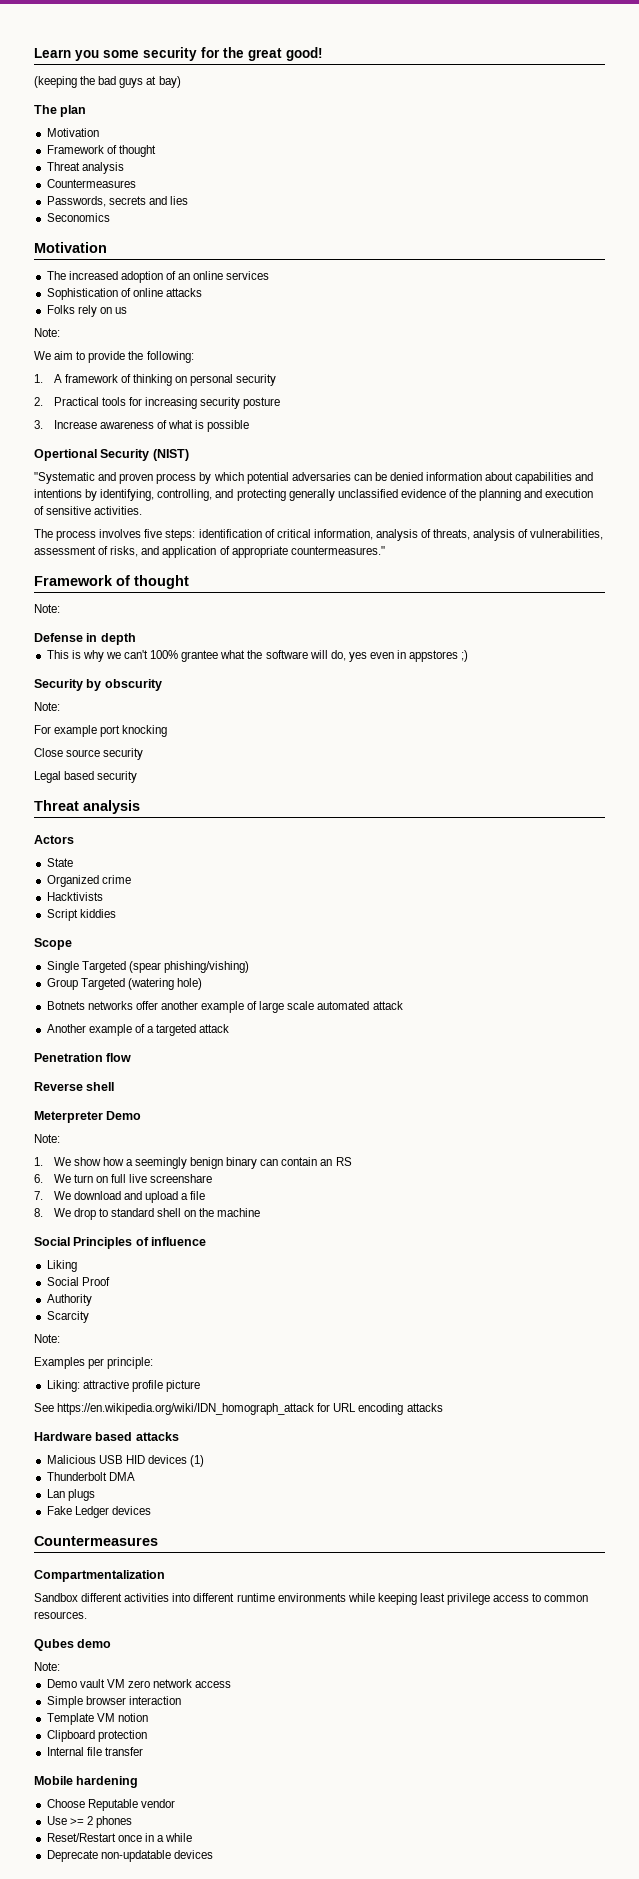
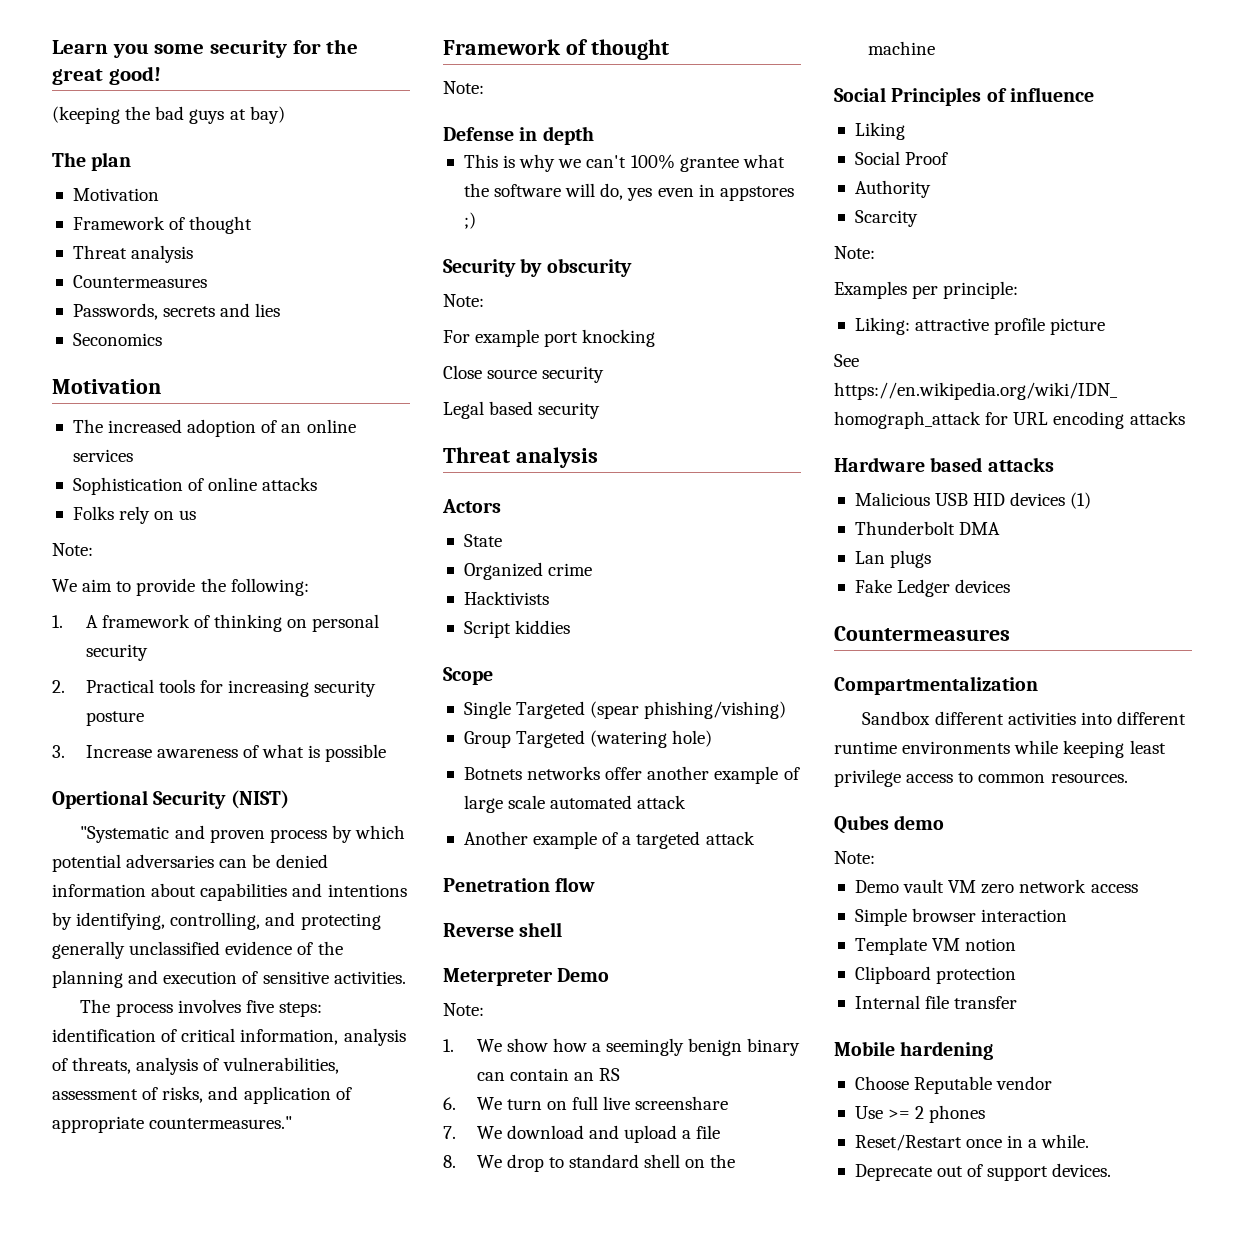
- Reset/Restart once in a while
+ Reset/Restart once in a while.
- Deprecate non-updatable devices
+ Deprecate out of support devices.

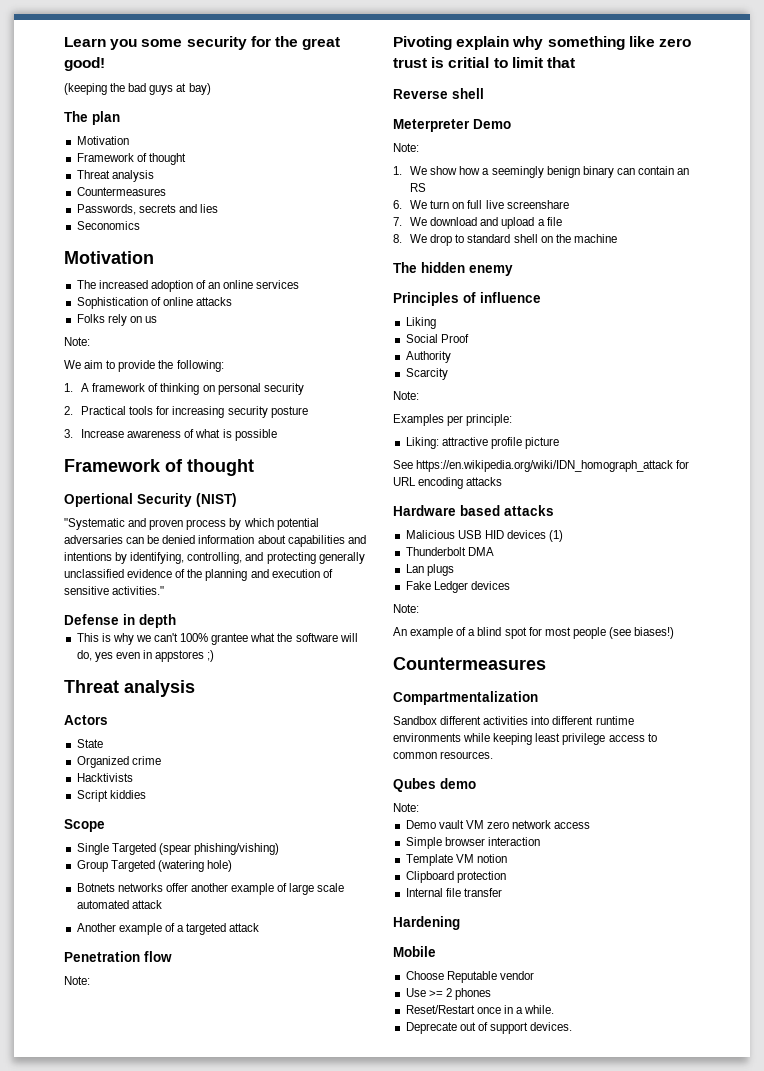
  3. Increase awareness of what is possible
+ Framework of thought
- "Systematic and proven process by which potential adversaries can be denied information about capabilities and intentions by identifying, controlling, and protecting generally unclassified evidence of the planning and execution of sensitive activities.
- The process involves five steps: identification of critical information, analysis of threats, analysis of vulnerabilities, assessment of risks, and application of appropriate countermeasures."
- Framework of thought
- Note:
+ "Systematic and proven process by which potential adversaries can be denied information about capabilities and intentions by identifying, controlling, and protecting generally unclassified evidence of the planning and execution of sensitive activities."
- Security by obscurity
- Note:
- For example port knocking
- Close source security
- Legal based security
  Penetration flow
+ Note:
+ Pivoting explain why something like zero trust is critial to limit that
- Social Principles of influence
+ The hidden enemy
+ Principles of influence
  Fake Ledger devices
+ Note:
+ An example of a blind spot for most people (see biases!)
+ Hardening
- Mobile hardening
+ Mobile

